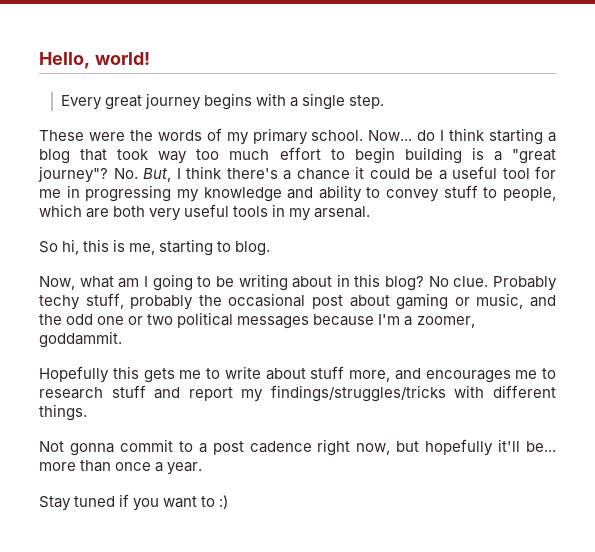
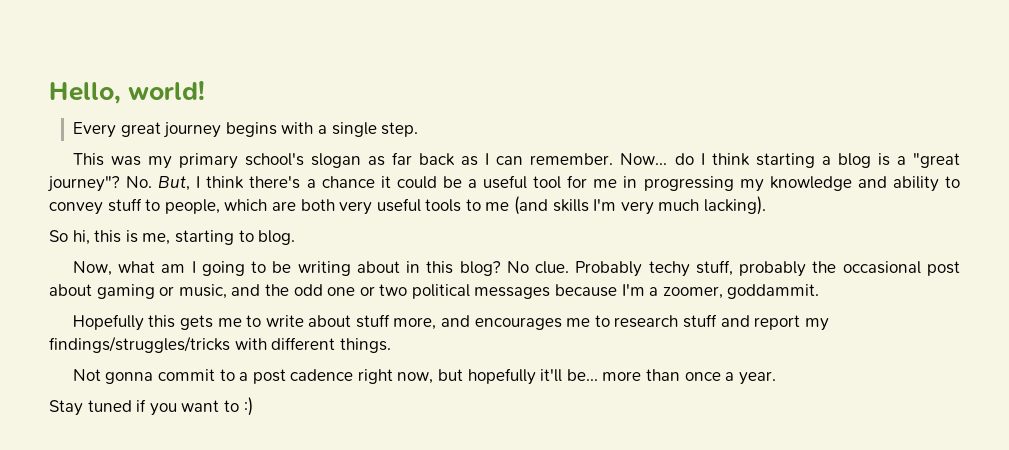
- These were the words of my primary school.
+ This was my primary school's slogan as far back as I can remember.
- Now... do I think starting a blog that took way too much effort to begin building is a "great journey"?
+ Now... do I think starting a blog is a "great journey"?
- No. But, I think there's a chance it could be a useful tool for me in progressing my knowledge and ability to convey stuff to people, which are both very useful tools in my arsenal.
+ No. But, I think there's a chance it could be a useful tool for me in progressing my knowledge and ability to convey stuff to people, which are both very useful tools to me (and skills I'm very much lacking).

